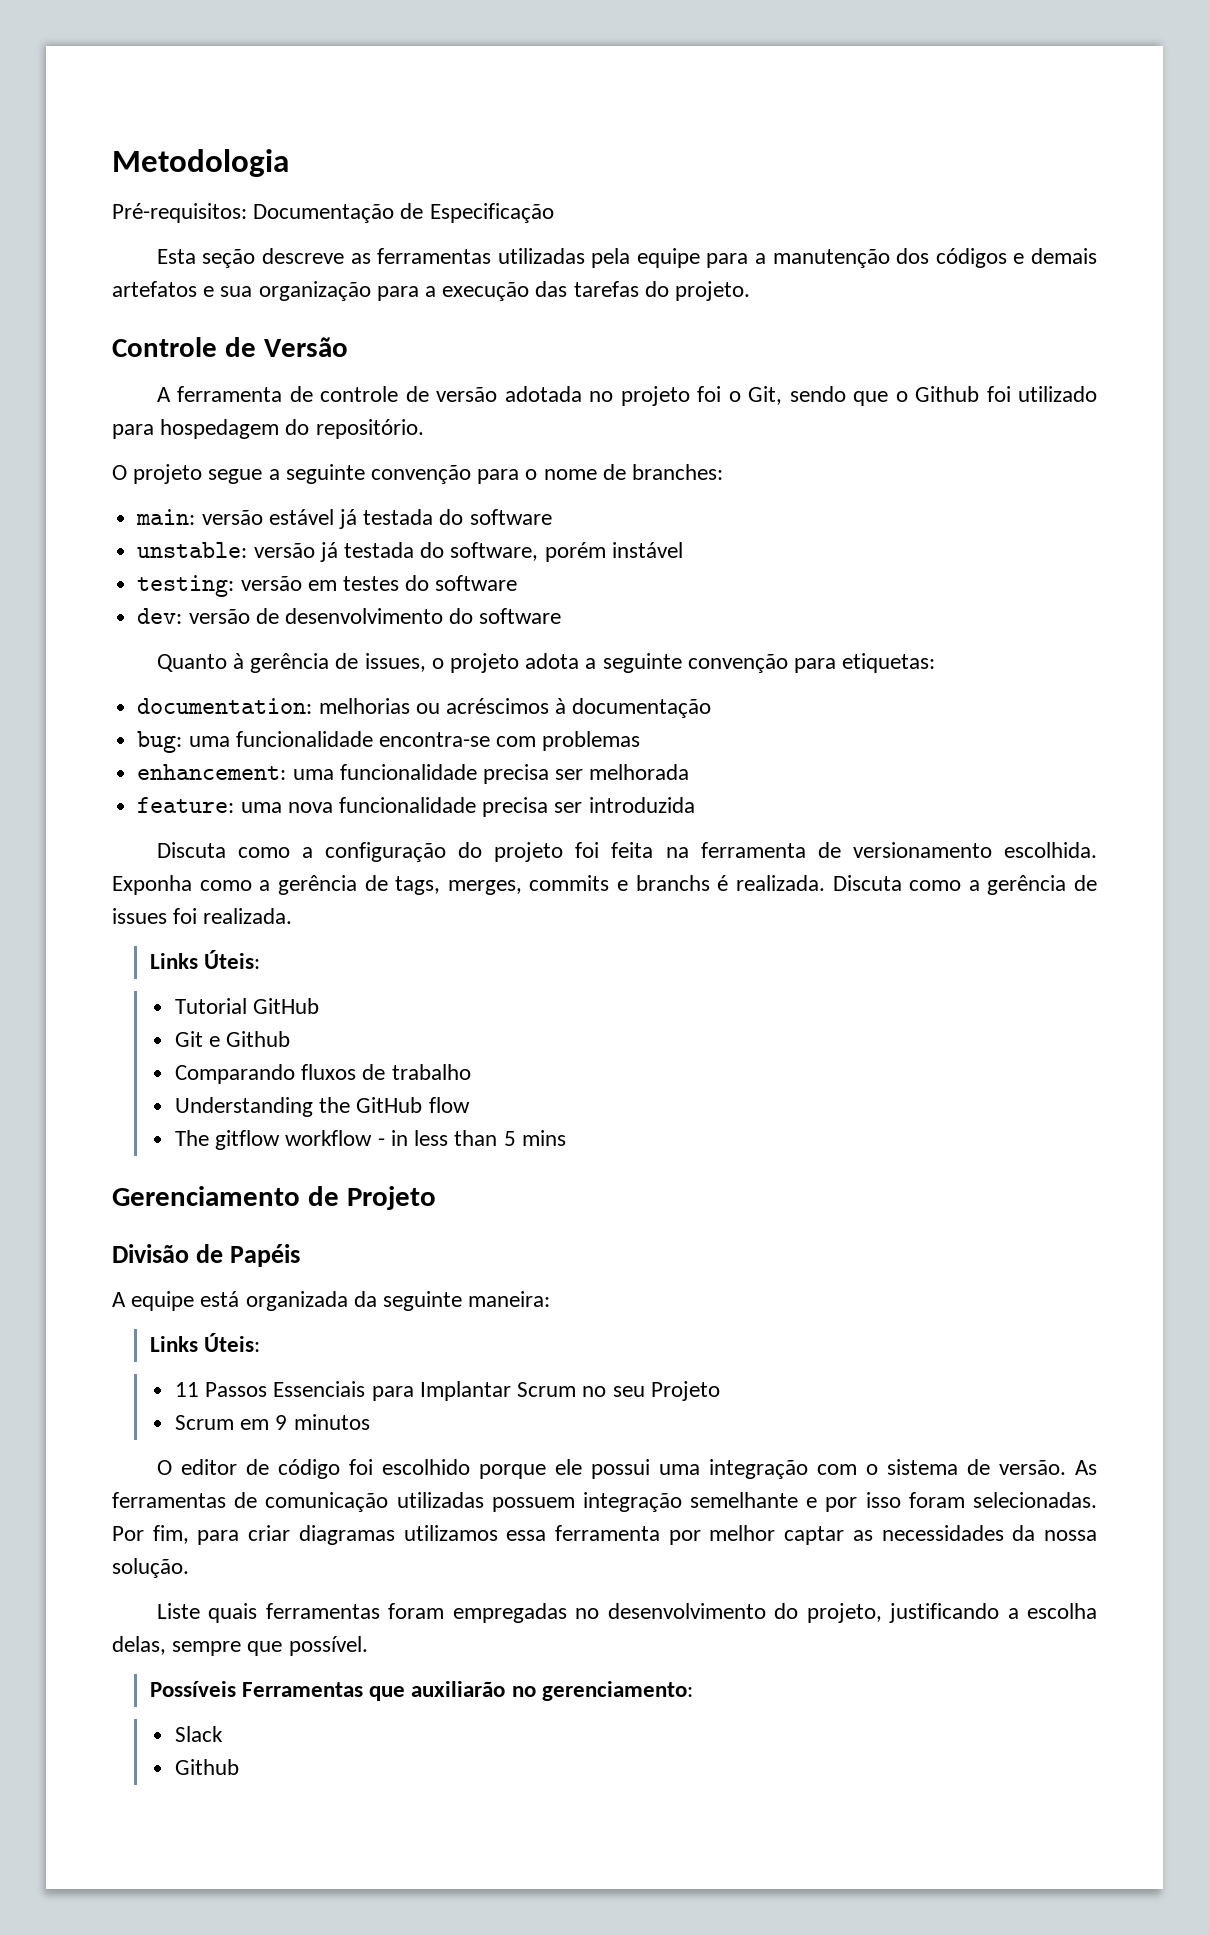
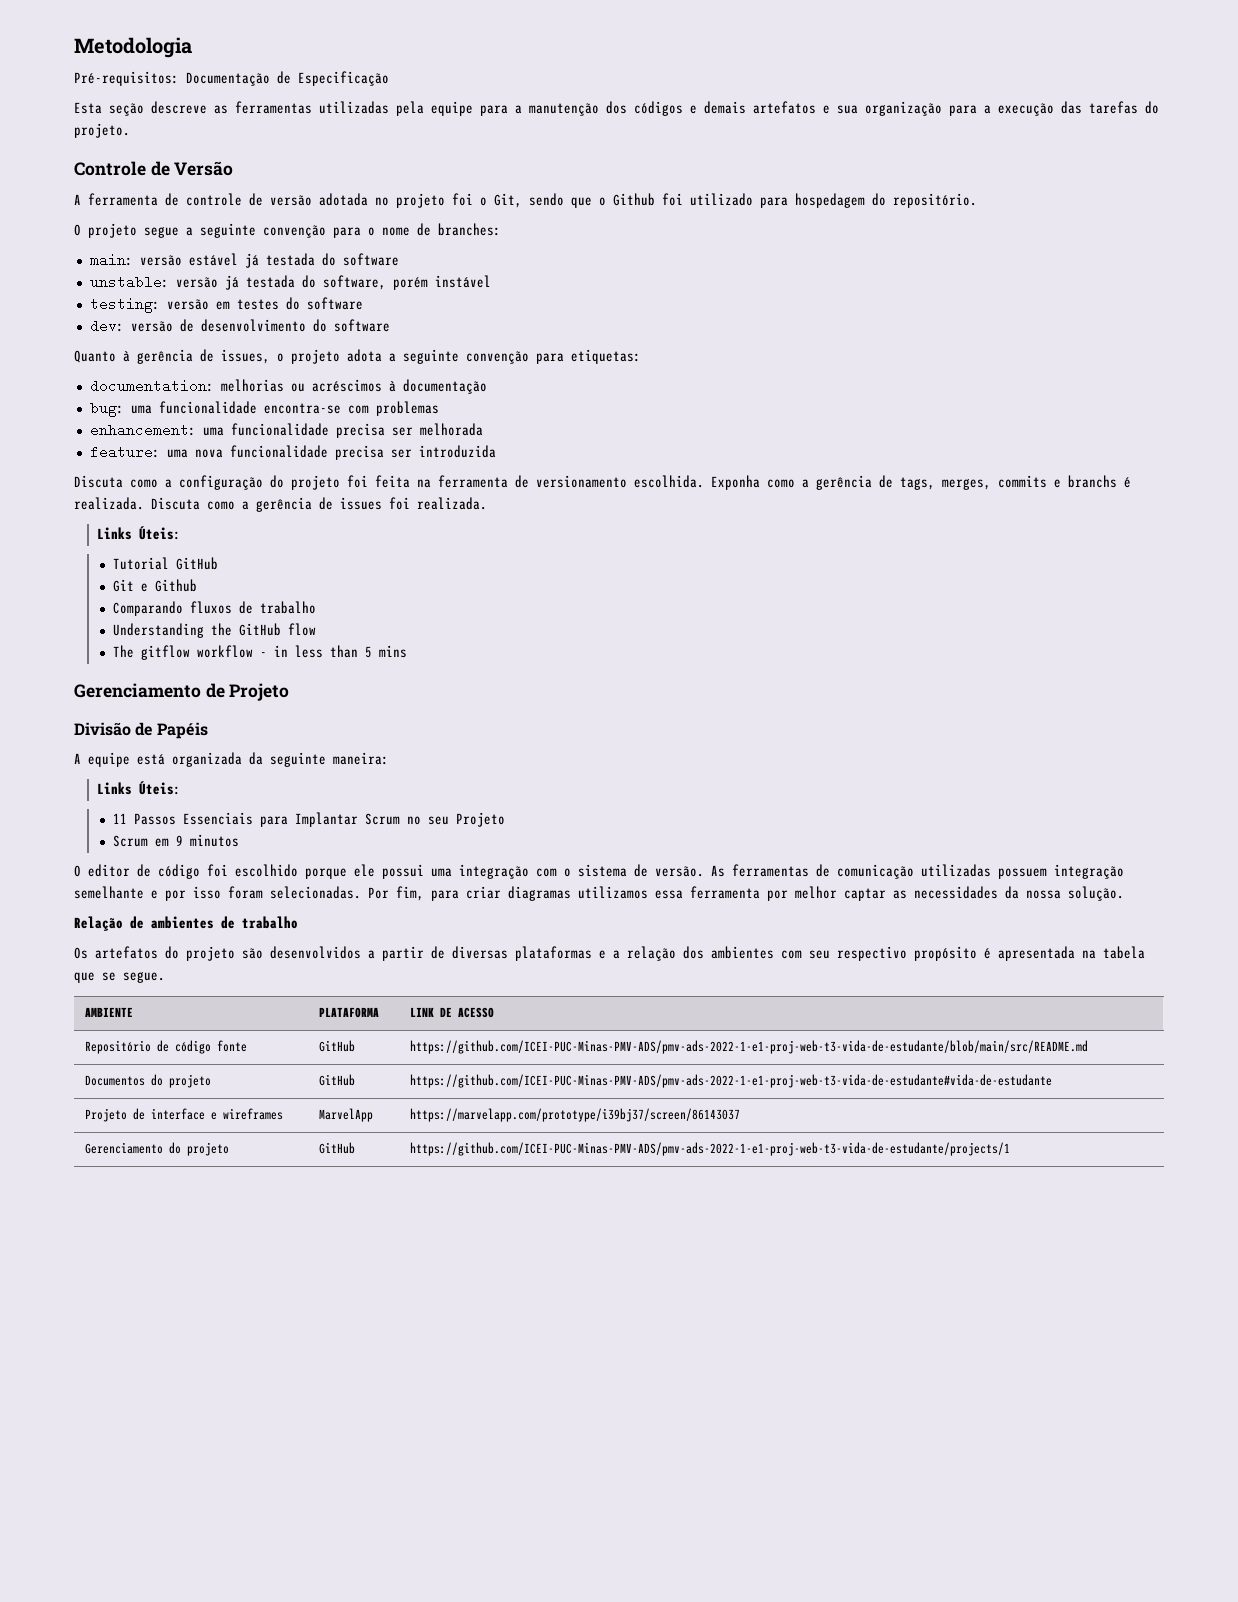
- Liste quais ferramentas foram empregadas no desenvolvimento do projeto, justificando a escolha delas, sempre que possível.
- Possíveis Ferramentas que auxiliarão no gerenciamento:
- Slack
- Github
+ Relação de ambientes de trabalho
+ Os artefatos do projeto são desenvolvidos a partir de diversas plataformas e a relação dos ambientes com seu respectivo propósito é apresentada na tabela que se segue.
+ AMBIENTE | PLATAFORMA | LINK DE ACESSO
+ Repositório de código fonte | GitHub | https://github.com/ICEI-PUC-Minas-PMV-ADS/pmv-ads-2022-1-e1-proj-web-t3-vida-de-estudante/blob/main/src/README.md
+ Documentos do projeto | GitHub | https://github.com/ICEI-PUC-Minas-PMV-ADS/pmv-ads-2022-1-e1-proj-web-t3-vida-de-estudante#vida-de-estudante
+ Projeto de interface e wireframes | MarvelApp | https://marvelapp.com/prototype/i39bj37/screen/86143037
+ Gerenciamento do projeto | GitHub | https://github.com/ICEI-PUC-Minas-PMV-ADS/pmv-ads-2022-1-e1-proj-web-t3-vida-de-estudante/projects/1

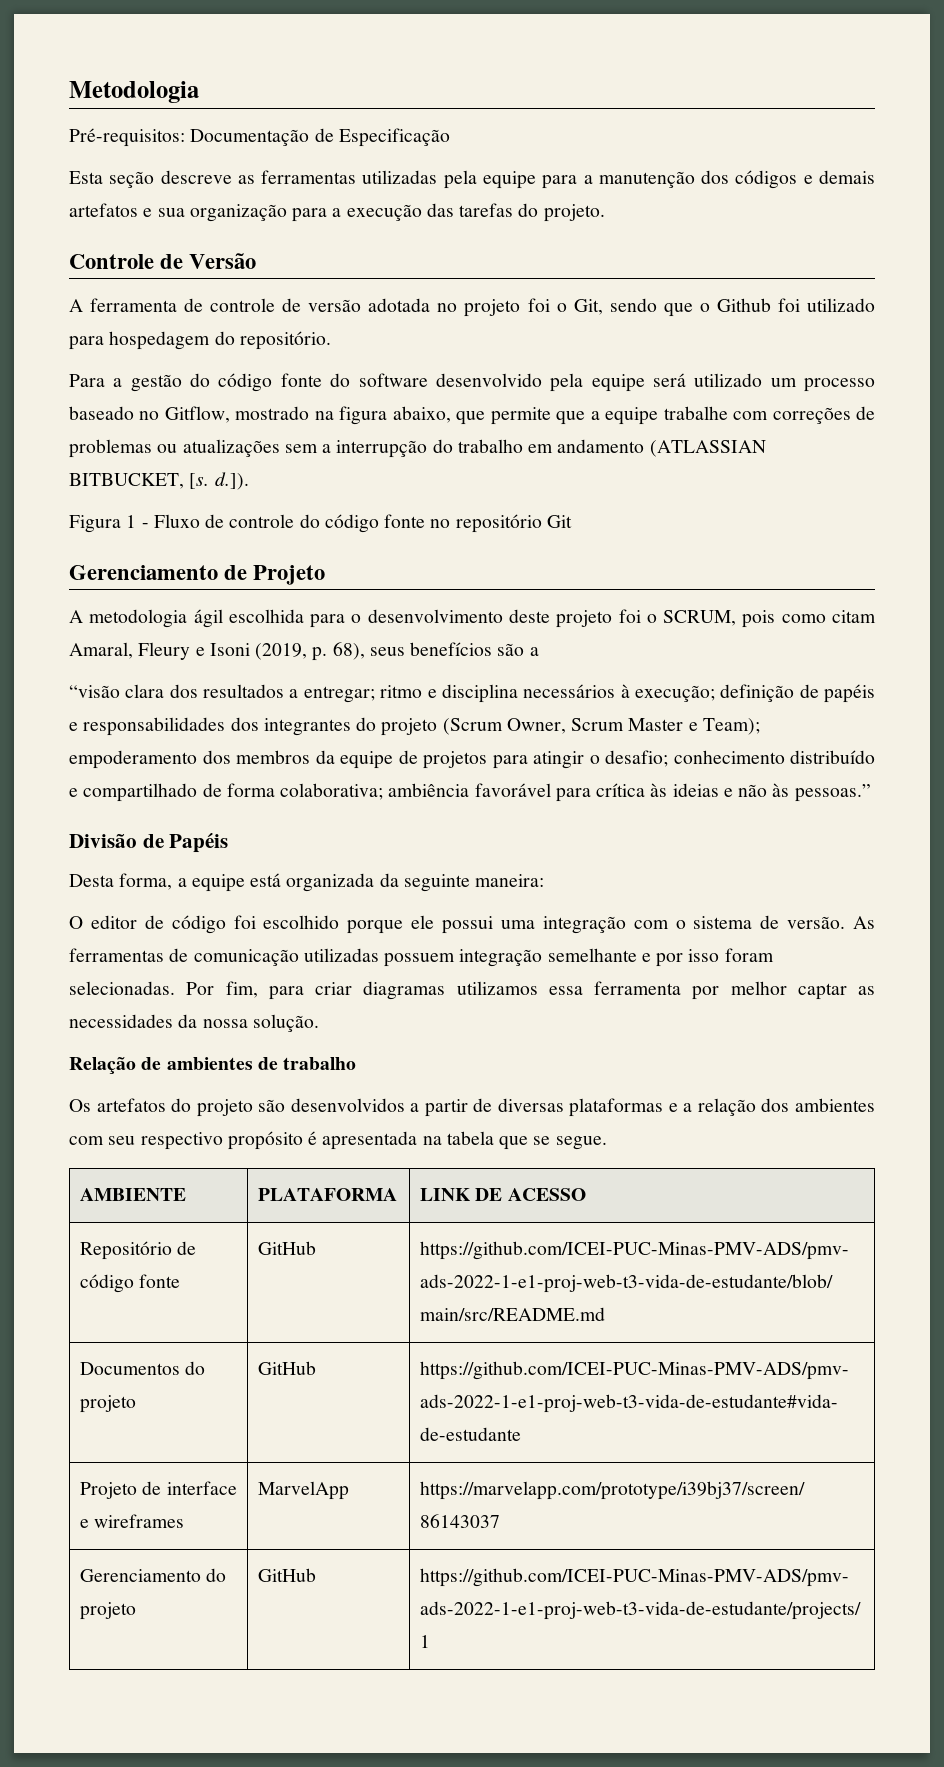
- O projeto segue a seguinte convenção para o nome de branches:
- main: versão estável já testada do software
- unstable: versão já testada do software, porém instável
- testing: versão em testes do software
- dev: versão de desenvolvimento do software
- Quanto à gerência de issues, o projeto adota a seguinte convenção para etiquetas:
- documentation: melhorias ou acréscimos à documentação
- bug: uma funcionalidade encontra-se com problemas
- enhancement: uma funcionalidade precisa ser melhorada
- feature: uma nova funcionalidade precisa ser introduzida
- Discuta como a configuração do projeto foi feita na ferramenta de versionamento escolhida. Exponha como a gerência de tags, merges, commits e branchs é realizada. Discuta como a gerência de issues foi realizada.
- Links Úteis:
- Tutorial GitHub
- Git e Github
- Comparando fluxos de trabalho
- Understanding the GitHub flow
- The gitflow workflow - in less than 5 mins
+ Para a gestão do código fonte do software desenvolvido pela equipe será utilizado um processo baseado no Gitflow, mostrado na figura abaixo, que permite que a equipe trabalhe com correções de problemas ou atualizações sem a interrupção do trabalho em andamento (ATLASSIAN BITBUCKET, [s. d.]).
+ Figura 1 - Fluxo de controle do código fonte no repositório Git
  Gerenciamento de Projeto
+ A metodologia ágil escolhida para o desenvolvimento deste projeto foi o SCRUM, pois como citam Amaral, Fleury e Isoni (2019, p. 68), seus benefícios são a
+ “visão clara dos resultados a entregar; ritmo e disciplina necessários à execução; definição de papéis e responsabilidades dos integrantes do projeto (Scrum Owner, Scrum Master e Team); empoderamento dos membros da equipe de projetos para atingir o desafio; conhecimento distribuído e compartilhado de forma colaborativa; ambiência favorável para crítica às ideias e não às pessoas.”
- A equipe está organizada da seguinte maneira:
- Links Úteis:
- 11 Passos Essenciais para Implantar Scrum no seu Projeto
- Scrum em 9 minutos
+ Desta forma, a equipe está organizada da seguinte maneira:

